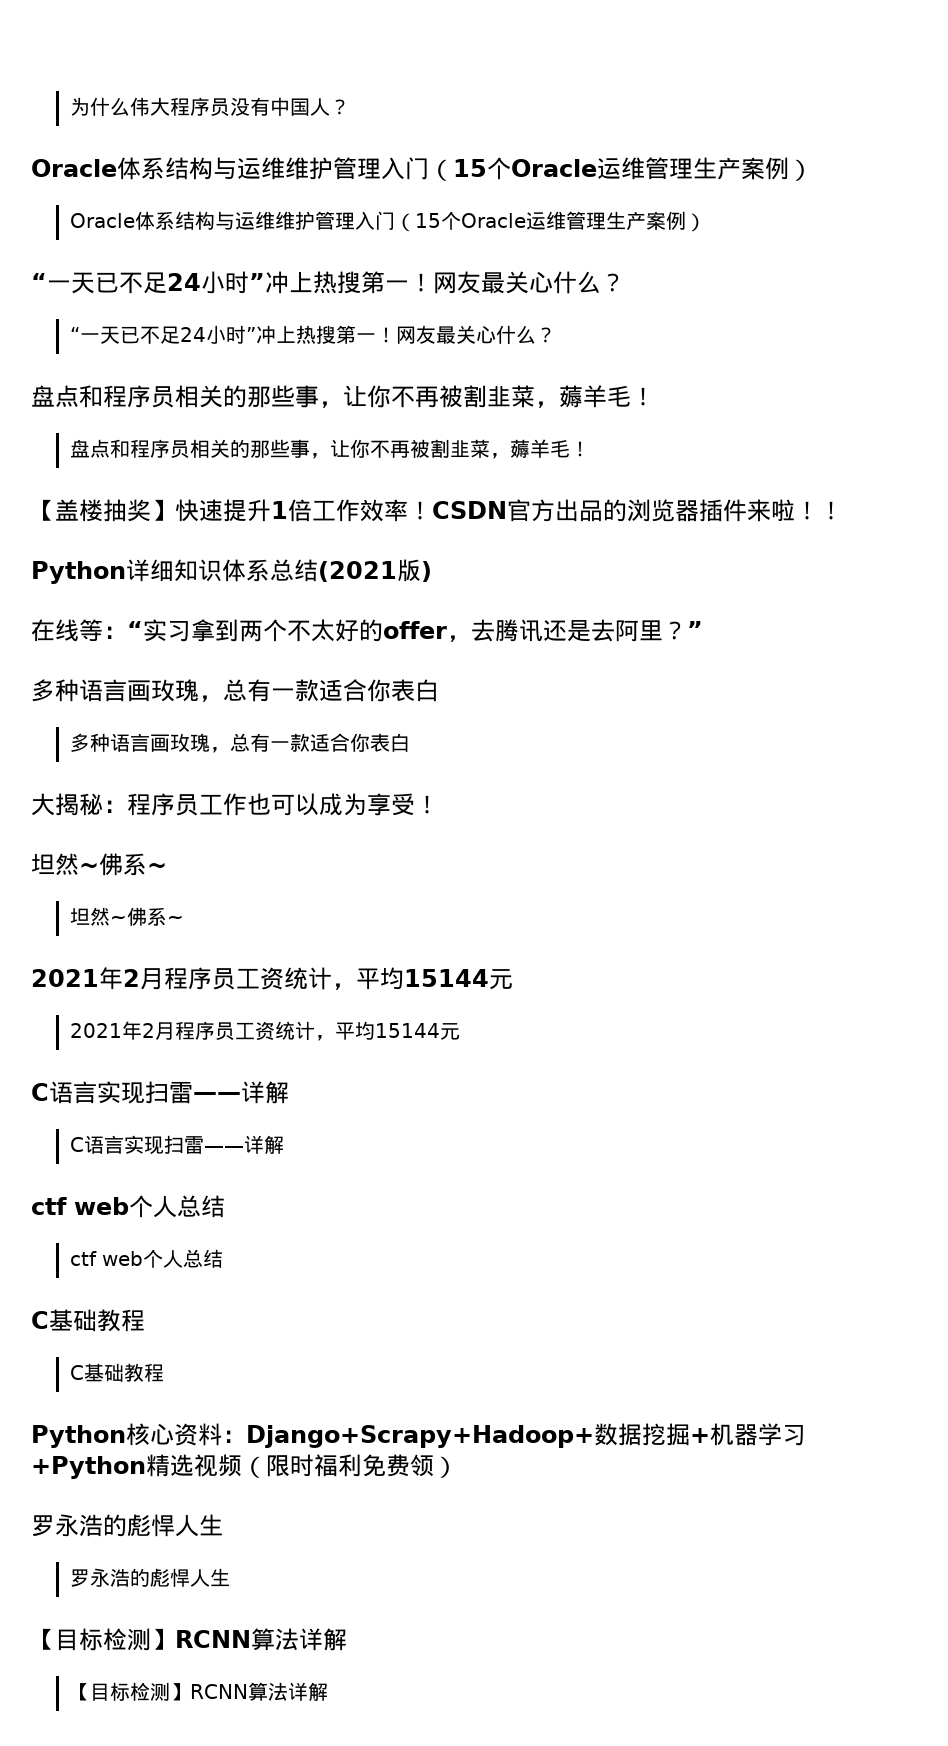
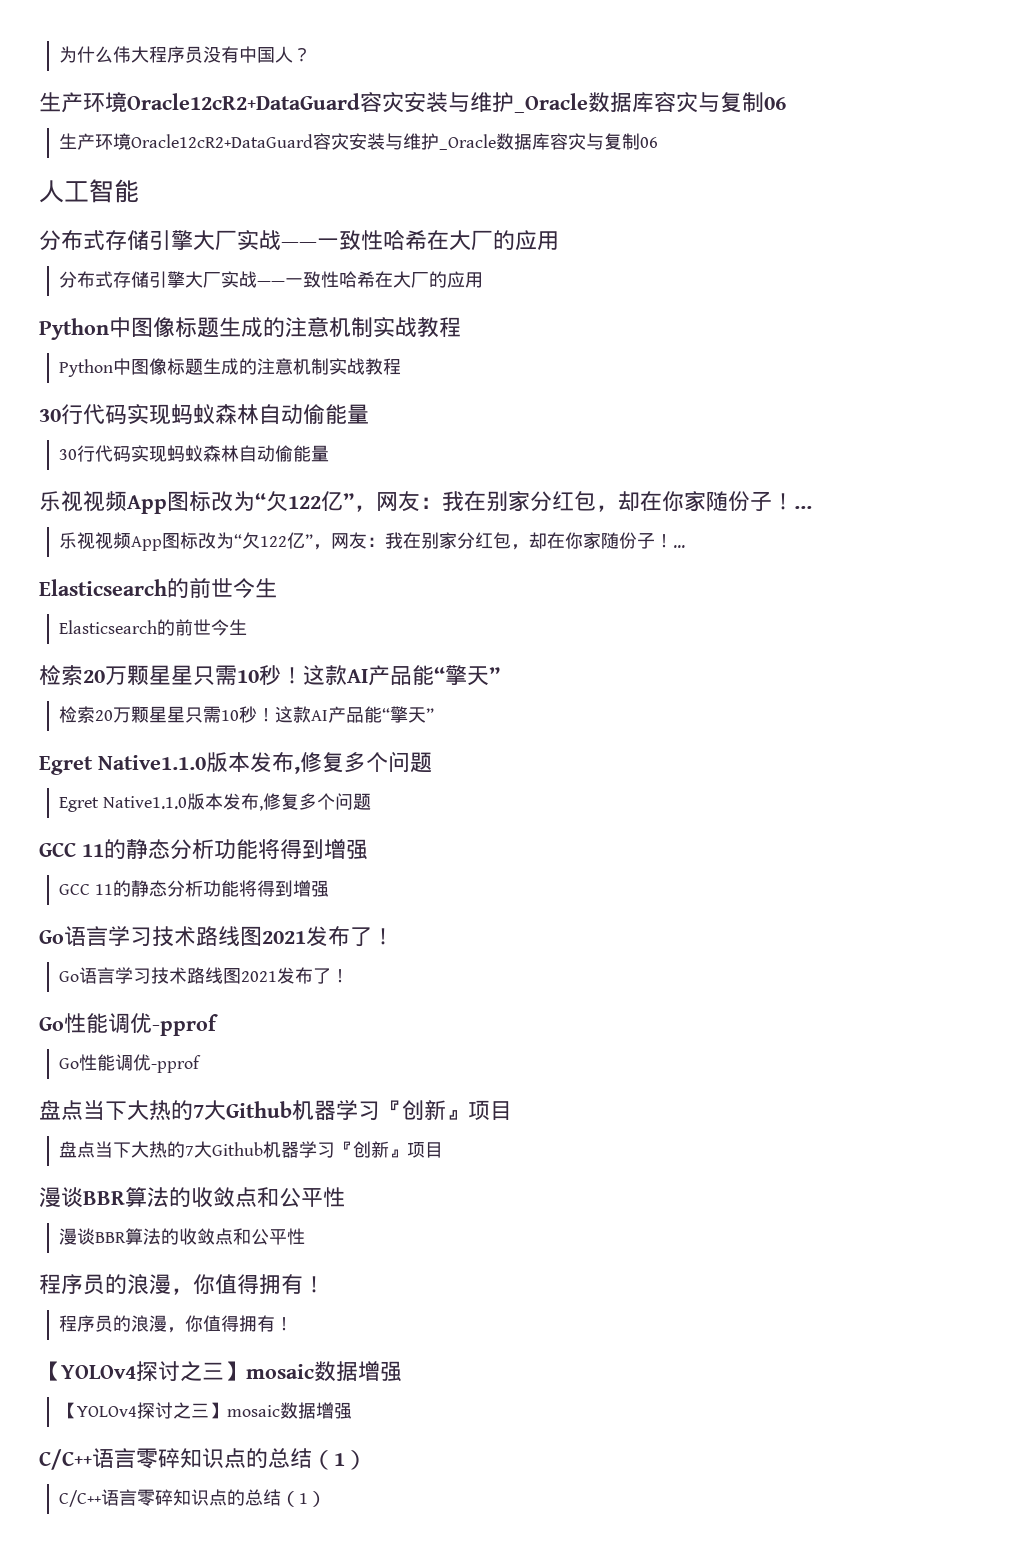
  为什么伟大程序员没有中国人？
- Oracle体系结构与运维维护管理入门（15个Oracle运维管理生产案例）
- Oracle体系结构与运维维护管理入门（15个Oracle运维管理生产案例）
- “一天已不足24小时”冲上热搜第一！网友最关心什么？
- “一天已不足24小时”冲上热搜第一！网友最关心什么？
- 盘点和程序员相关的那些事，让你不再被割韭菜，薅羊毛！
- 盘点和程序员相关的那些事，让你不再被割韭菜，薅羊毛！
- 【盖楼抽奖】快速提升1倍工作效率！CSDN官方出品的浏览器插件来啦！！
- Python详细知识体系总结(2021版)
- 在线等：“实习拿到两个不太好的offer，去腾讯还是去阿里？”
- 多种语言画玫瑰，总有一款适合你表白
- 多种语言画玫瑰，总有一款适合你表白
- 大揭秘：程序员工作也可以成为享受！
- 坦然~佛系~
- 坦然~佛系~
- 2021年2月程序员工资统计，平均15144元
- 2021年2月程序员工资统计，平均15144元
- C语言实现扫雷——详解
- C语言实现扫雷——详解
- ctf web个人总结
- ctf web个人总结
- C基础教程
- C基础教程
- Python核心资料：Django+Scrapy+Hadoop+数据挖掘+机器学习+Python精选视频（限时福利免费领）
- 罗永浩的彪悍人生
- 罗永浩的彪悍人生
- 【目标检测】RCNN算法详解
- 【目标检测】RCNN算法详解
+ 生产环境Oracle12cR2+DataGuard容灾安装与维护_Oracle数据库容灾与复制06
+ 生产环境Oracle12cR2+DataGuard容灾安装与维护_Oracle数据库容灾与复制06
+ 人工智能
+ 分布式存储引擎大厂实战——一致性哈希在大厂的应用
+ 分布式存储引擎大厂实战——一致性哈希在大厂的应用
+ Python中图像标题生成的注意机制实战教程
+ Python中图像标题生成的注意机制实战教程
+ 30行代码实现蚂蚁森林自动偷能量
+ 30行代码实现蚂蚁森林自动偷能量
+ 乐视视频App图标改为“欠122亿”，网友：我在别家分红包，却在你家随份子！...
+ 乐视视频App图标改为“欠122亿”，网友：我在别家分红包，却在你家随份子！...
+ Elasticsearch的前世今生
+ Elasticsearch的前世今生
+ 检索20万颗星星只需10秒！这款AI产品能“擎天”
+ 检索20万颗星星只需10秒！这款AI产品能“擎天”
+ Egret Native1.1.0版本发布,修复多个问题
+ Egret Native1.1.0版本发布,修复多个问题
+ GCC 11的静态分析功能将得到增强
+ GCC 11的静态分析功能将得到增强
+ Go语言学习技术路线图2021发布了！
+ Go语言学习技术路线图2021发布了！
+ Go性能调优-pprof
+ Go性能调优-pprof
+ 盘点当下大热的7大Github机器学习『创新』项目
+ 盘点当下大热的7大Github机器学习『创新』项目
+ 漫谈BBR算法的收敛点和公平性
+ 漫谈BBR算法的收敛点和公平性
+ 程序员的浪漫，你值得拥有！
+ 程序员的浪漫，你值得拥有！
+ 【YOLOv4探讨之三】mosaic数据增强
+ 【YOLOv4探讨之三】mosaic数据增强
+ C/C++语言零碎知识点的总结（1）
+ C/C++语言零碎知识点的总结（1）

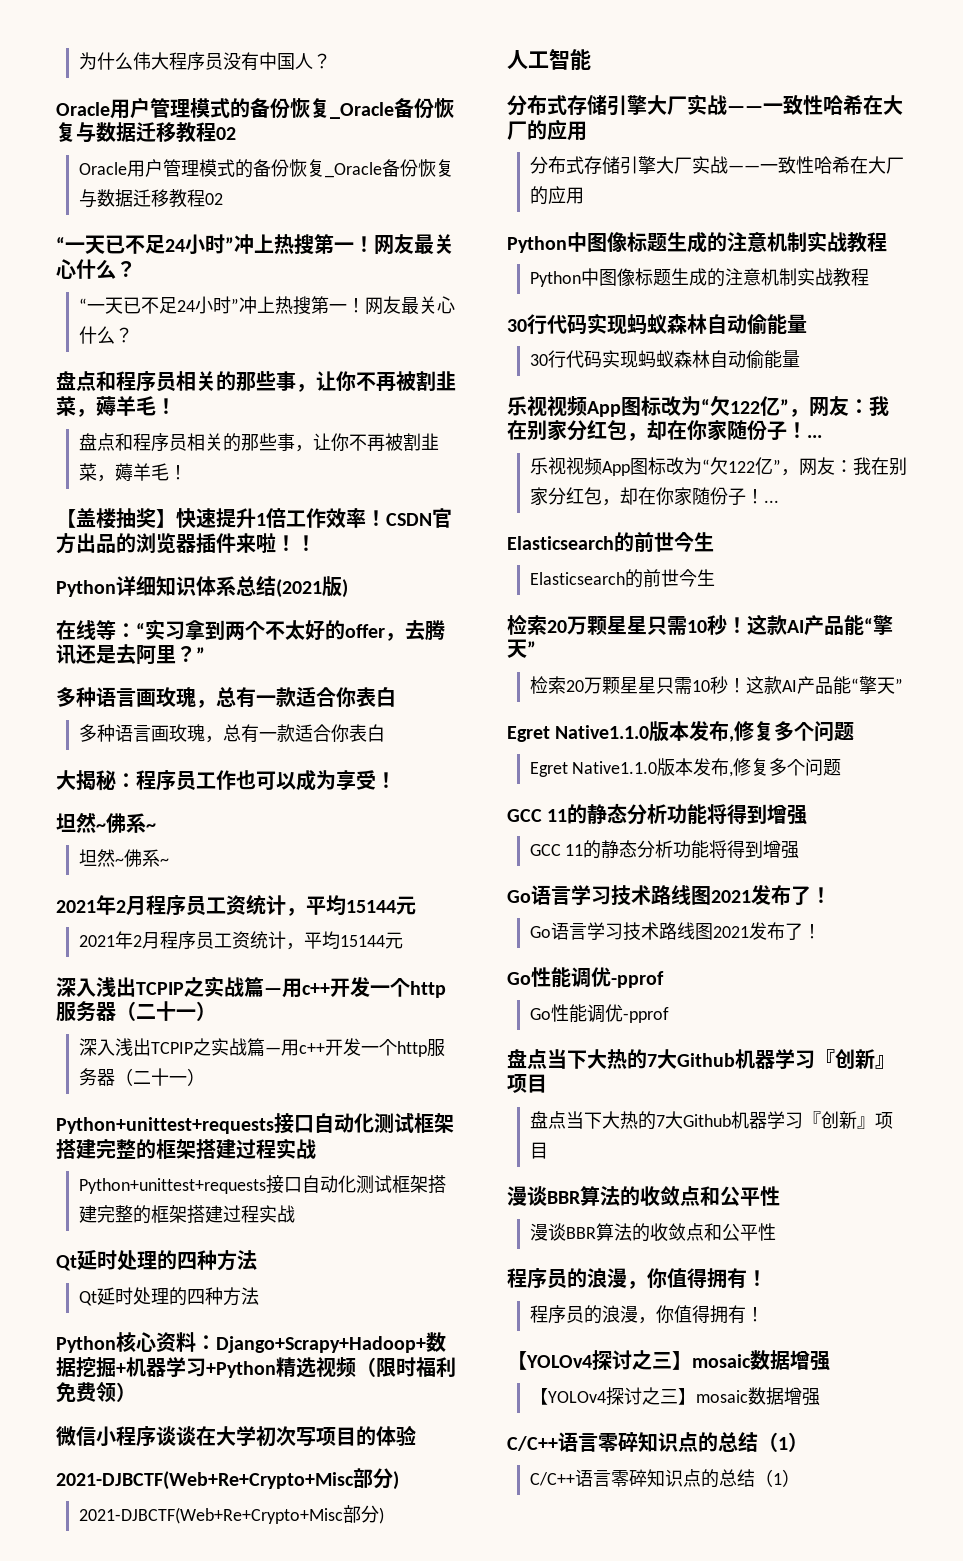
  为什么伟大程序员没有中国人？
- 生产环境Oracle12cR2+DataGuard容灾安装与维护_Oracle数据库容灾与复制06
- 生产环境Oracle12cR2+DataGuard容灾安装与维护_Oracle数据库容灾与复制06
+ Oracle用户管理模式的备份恢复_Oracle备份恢复与数据迁移教程02
+ Oracle用户管理模式的备份恢复_Oracle备份恢复与数据迁移教程02
+ “一天已不足24小时”冲上热搜第一！网友最关心什么？
+ “一天已不足24小时”冲上热搜第一！网友最关心什么？
+ 盘点和程序员相关的那些事，让你不再被割韭菜，薅羊毛！
+ 盘点和程序员相关的那些事，让你不再被割韭菜，薅羊毛！
+ 【盖楼抽奖】快速提升1倍工作效率！CSDN官方出品的浏览器插件来啦！！
+ Python详细知识体系总结(2021版)
+ 在线等：“实习拿到两个不太好的offer，去腾讯还是去阿里？”
+ 多种语言画玫瑰，总有一款适合你表白
+ 多种语言画玫瑰，总有一款适合你表白
+ 大揭秘：程序员工作也可以成为享受！
+ 坦然~佛系~
+ 坦然~佛系~
+ 2021年2月程序员工资统计，平均15144元
+ 2021年2月程序员工资统计，平均15144元
+ 深入浅出TCPIP之实战篇—用c++开发一个http服务器（二十一）
+ 深入浅出TCPIP之实战篇—用c++开发一个http服务器（二十一）
+ Python+unittest+requests接口自动化测试框架搭建完整的框架搭建过程实战
+ Python+unittest+requests接口自动化测试框架搭建完整的框架搭建过程实战
+ Qt延时处理的四种方法
+ Qt延时处理的四种方法
+ Python核心资料：Django+Scrapy+Hadoop+数据挖掘+机器学习+Python精选视频（限时福利免费领）
+ 微信小程序谈谈在大学初次写项目的体验
+ 2021-DJBCTF(Web+Re+Crypto+Misc部分)
+ 2021-DJBCTF(Web+Re+Crypto+Misc部分)

